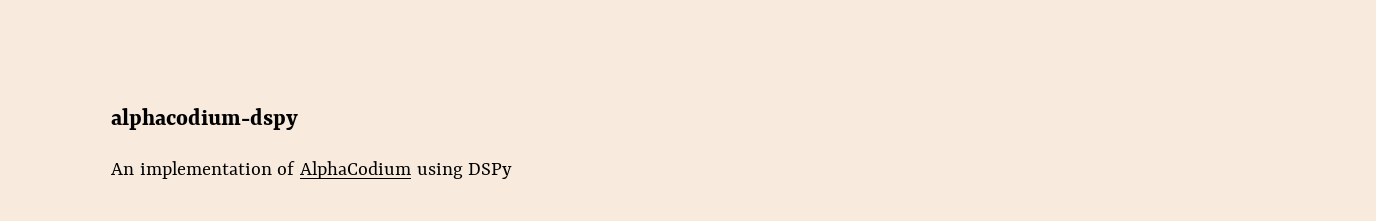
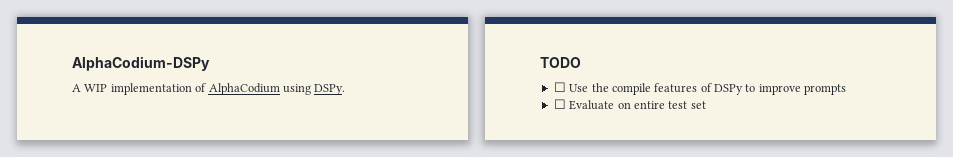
- alphacodium-dspy
- An implementation of AlphaCodium using DSPy
+ AlphaCodium-DSPy
+ A WIP implementation of AlphaCodium using DSPy.
+ TODO
+ ☐ Use the compile features of DSPy to improve prompts
+ ☐ Evaluate on entire test set

